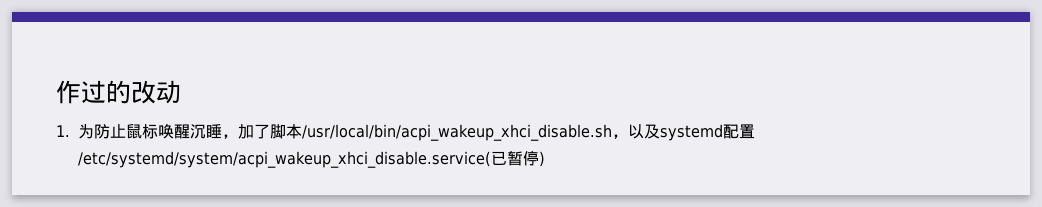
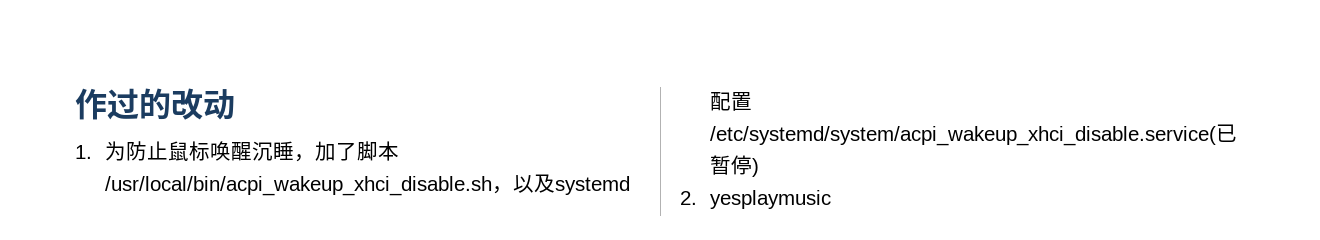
+ 2. yesplaymusic

